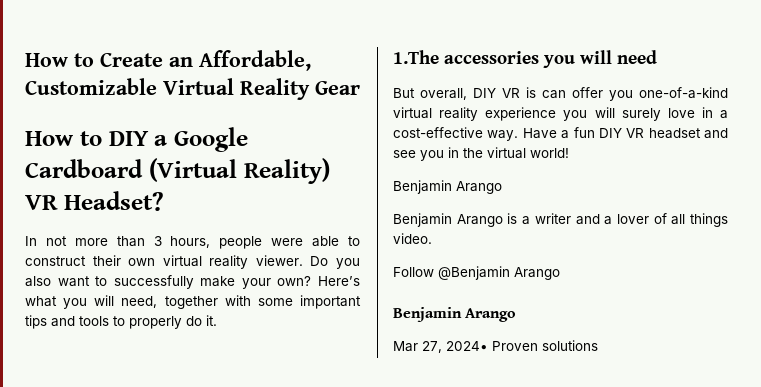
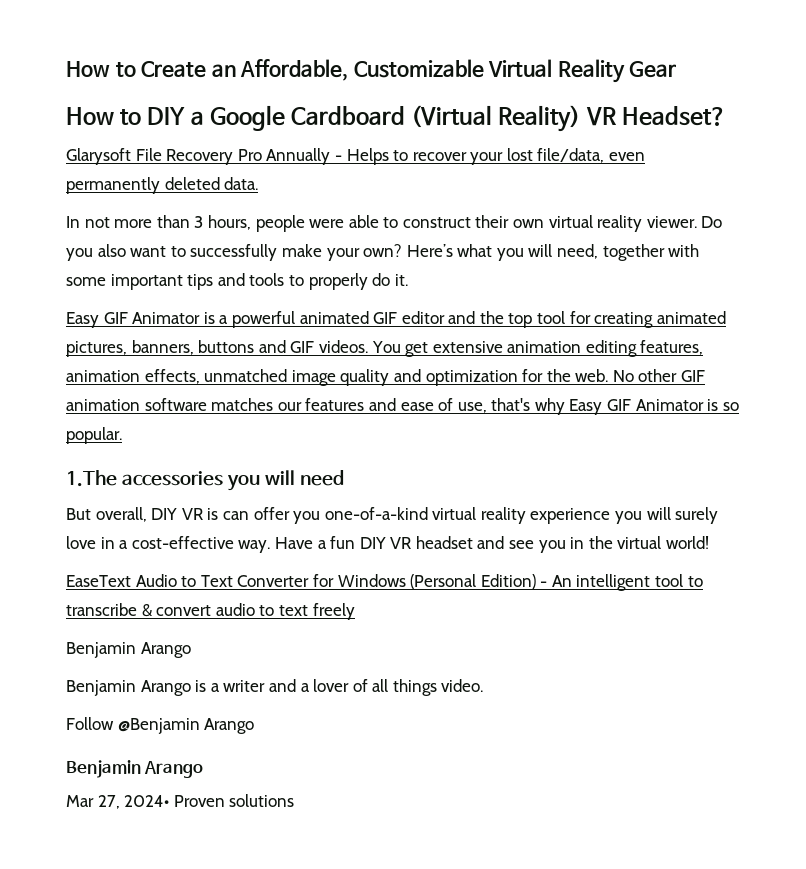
+ Glarysoft File Recovery Pro Annually - Helps to recover your lost file/data, even permanently deleted data.
+ Easy GIF Animator is a powerful animated GIF editor and the top tool for creating animated pictures, banners, buttons and GIF videos. You get extensive animation editing features, animation effects, unmatched image quality and optimization for the web. No other GIF animation software matches our features and ease of use, that's why Easy GIF Animator is so popular.
+ EaseText Audio to Text Converter for Windows (Personal Edition) - An intelligent tool to transcribe & convert audio to text freely

